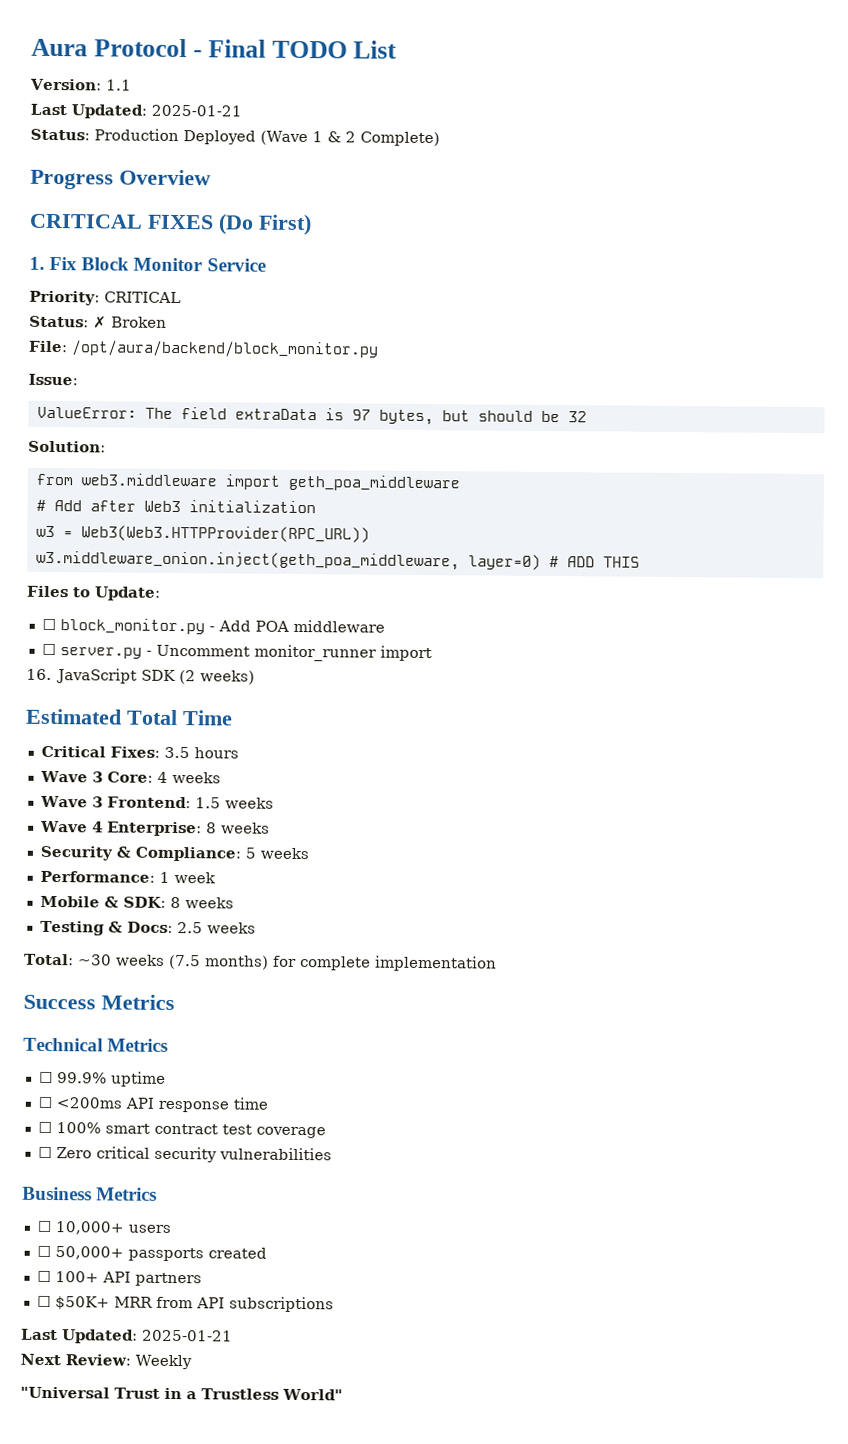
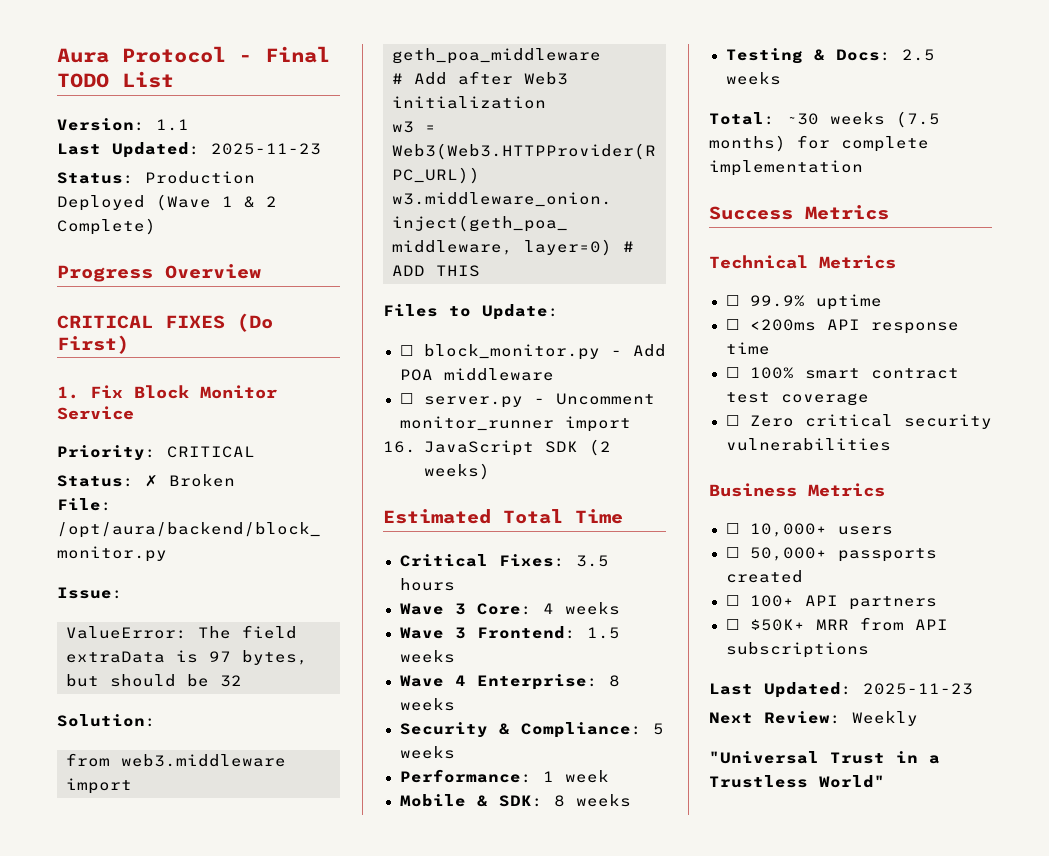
  Version: 1.1
- Last Updated: 2025-01-21
+ Last Updated: 2025-11-23
  ☐ $50K+ MRR from API subscriptions
- Last Updated: 2025-01-21
+ Last Updated: 2025-11-23

